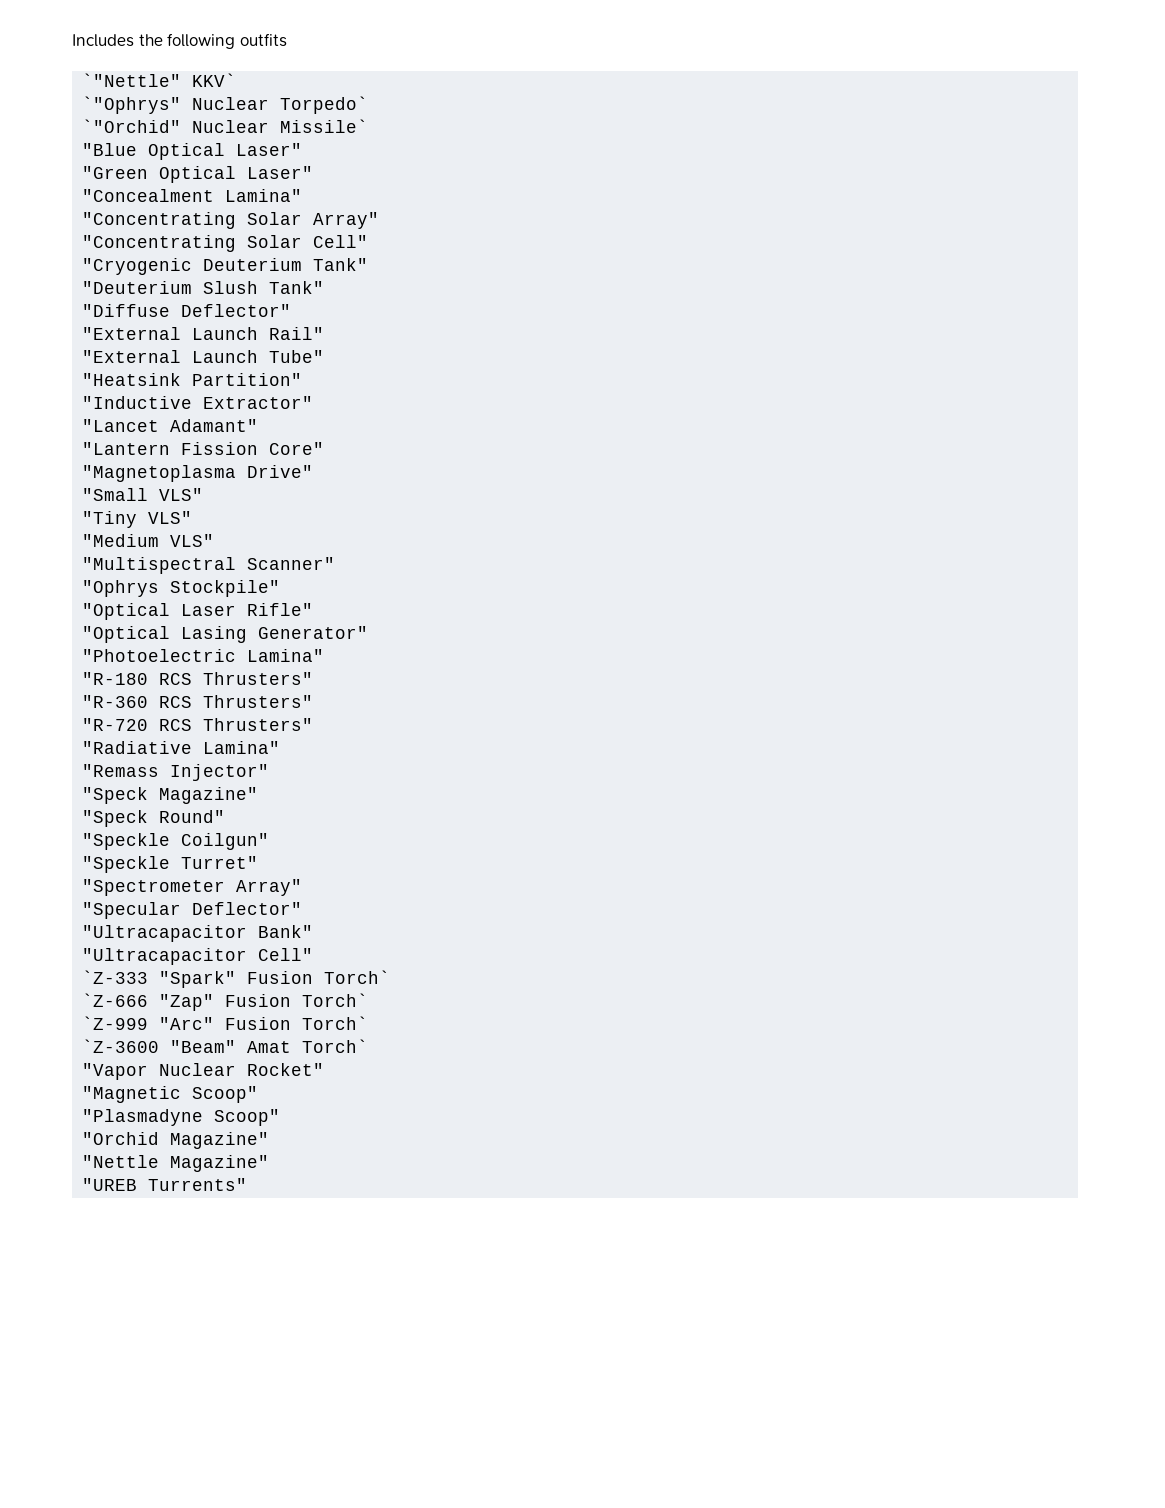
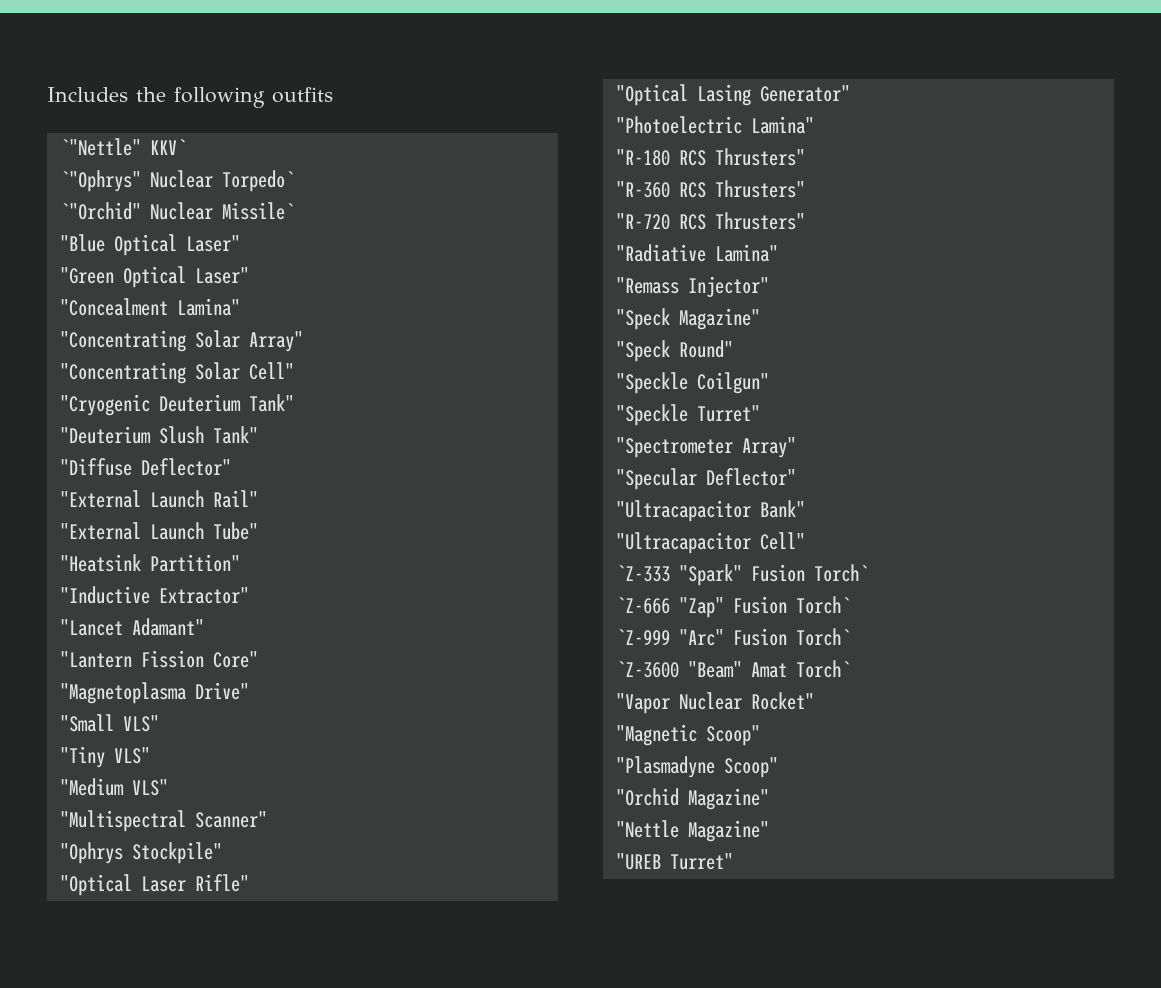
- "UREB Turrents"
+ "UREB Turret"

